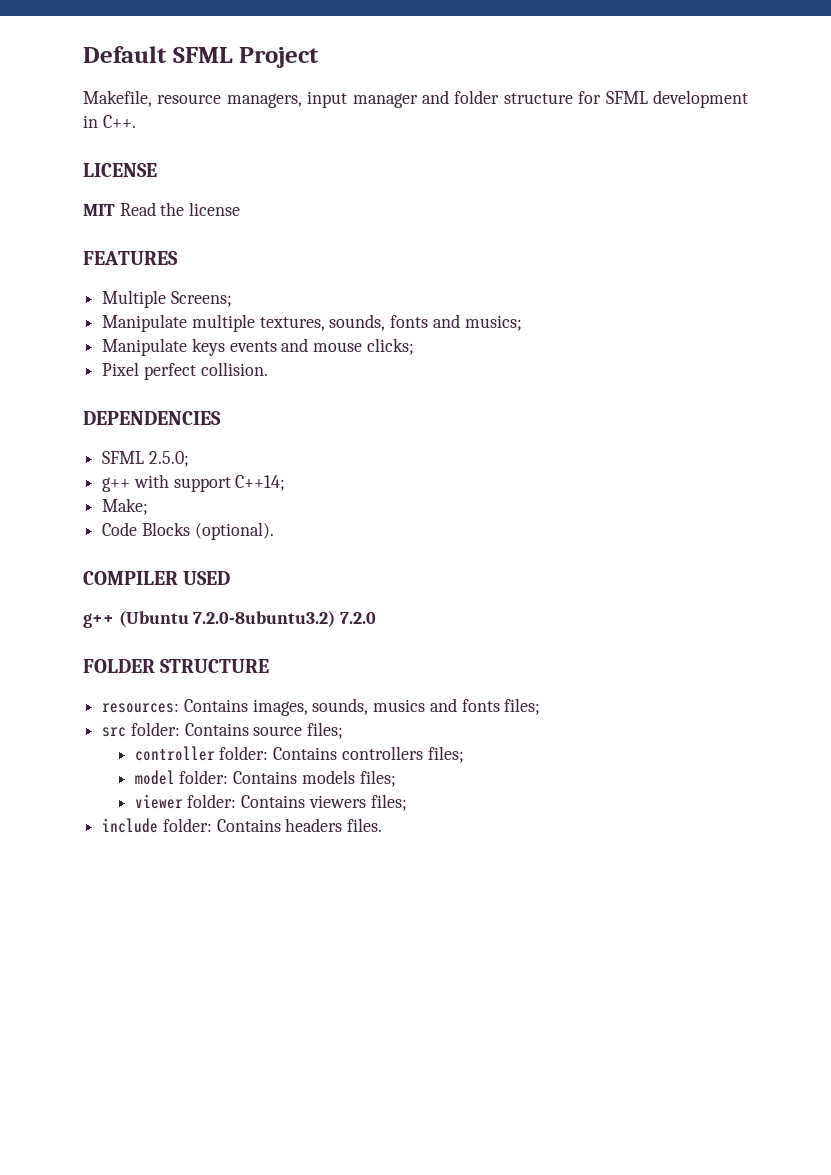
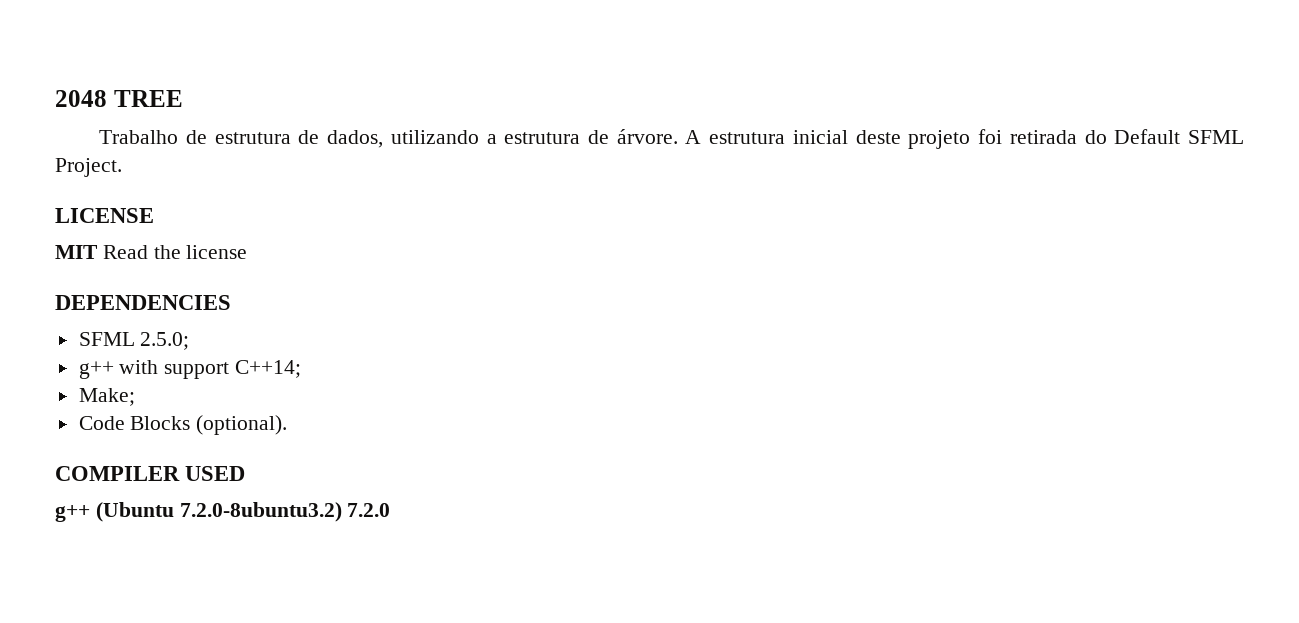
- Default SFML Project
- Makefile, resource managers, input manager and folder structure for SFML development in C++.
+ 2048 TREE
+ Trabalho de estrutura de dados, utilizando a estrutura de árvore. A estrutura inicial deste projeto foi retirada do Default SFML Project.
- FEATURES
- Multiple Screens;
- Manipulate multiple textures, sounds, fonts and musics;
- Manipulate keys events and mouse clicks;
- Pixel perfect collision.
- FOLDER STRUCTURE
- resources: Contains images, sounds, musics and fonts files;
- src folder: Contains source files;
- controller folder: Contains controllers files;
- model folder: Contains models files;
- viewer folder: Contains viewers files;
- include folder: Contains headers files.

